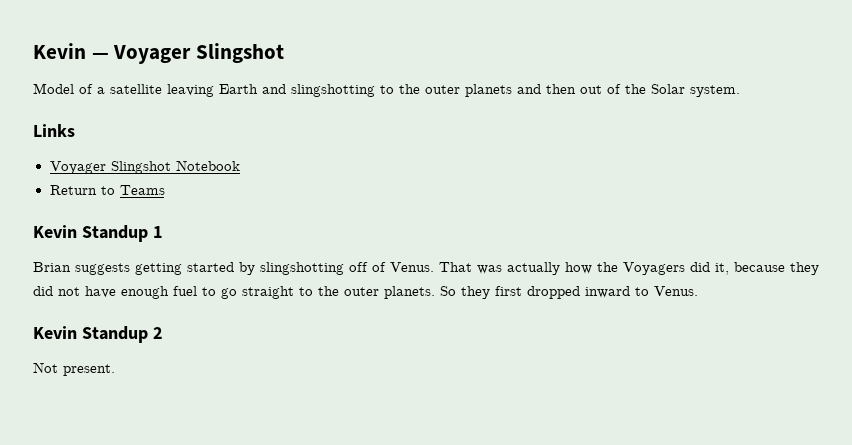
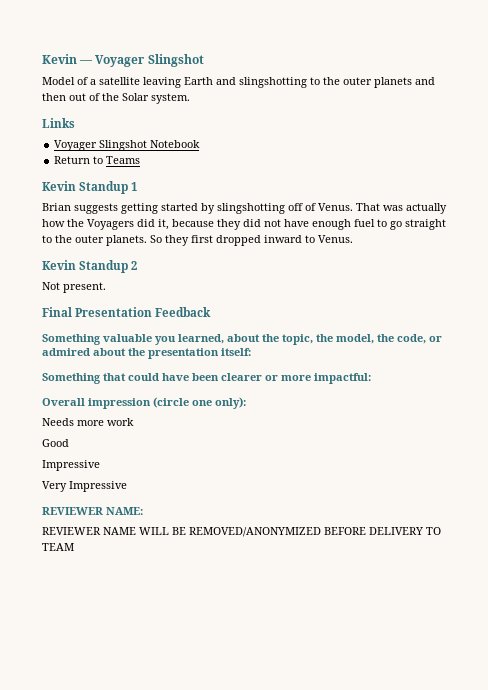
+ Final Presentation Feedback
+ Something valuable you learned, about the topic, the model, the code, or admired about the presentation itself:
+ Something that could have been clearer or more impactful:
+ Overall impression (circle one only):
+ Needs more work
+ Good
+ Impressive
+ Very Impressive
+ REVIEWER NAME:
+ REVIEWER NAME WILL BE REMOVED/ANONYMIZED BEFORE DELIVERY TO TEAM

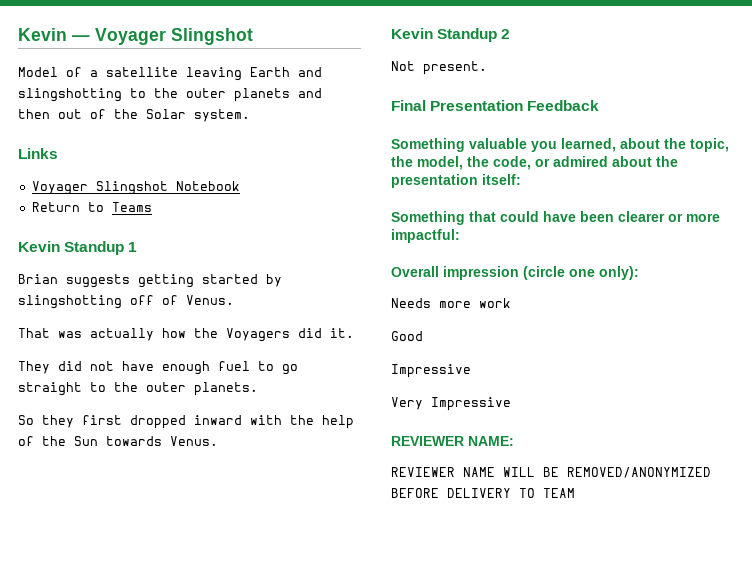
- Brian suggests getting started by slingshotting off of Venus. That was actually how the Voyagers did it, because they did not have enough fuel to go straight to the outer planets. So they first dropped inward to Venus.
+ Brian suggests getting started by slingshotting off of Venus.
+ That was actually how the Voyagers did it.
+ They did not have enough fuel to go straight to the outer planets.
+ So they first dropped inward with the help of the Sun towards Venus.

